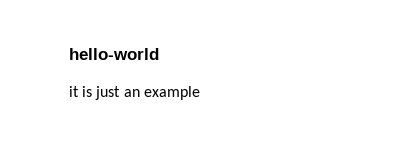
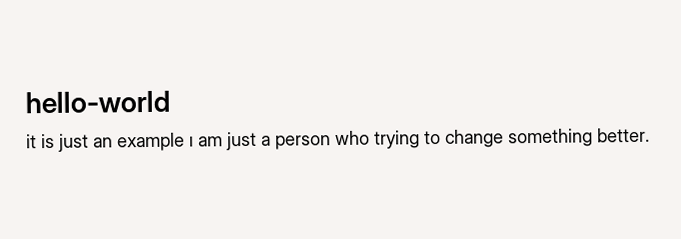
- it is just an example
+ it is just an example ı am just a person who trying to change something better.

